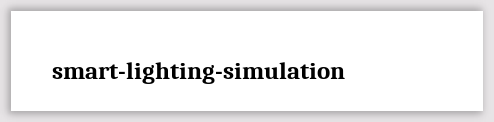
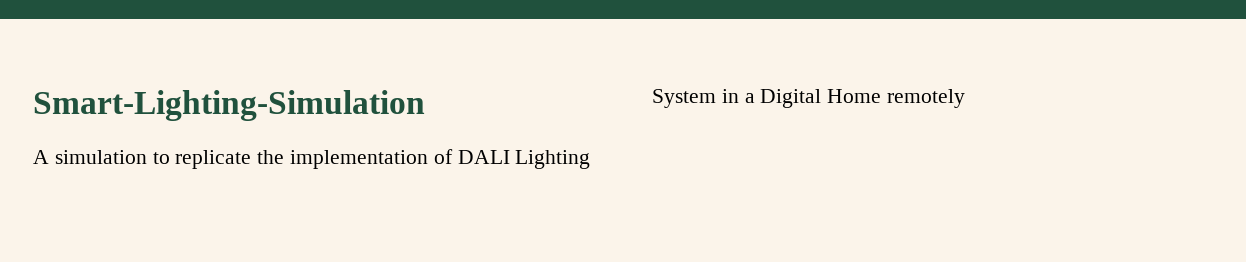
- smart-lighting-simulation
+ Smart-Lighting-Simulation
+ A simulation to replicate the implementation of DALI Lighting System in a Digital Home remotely

